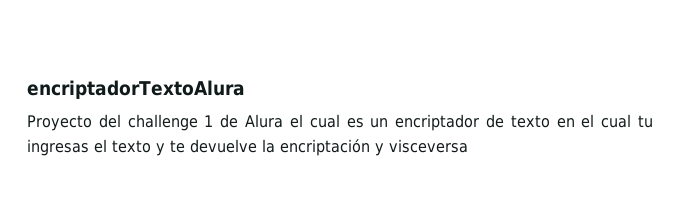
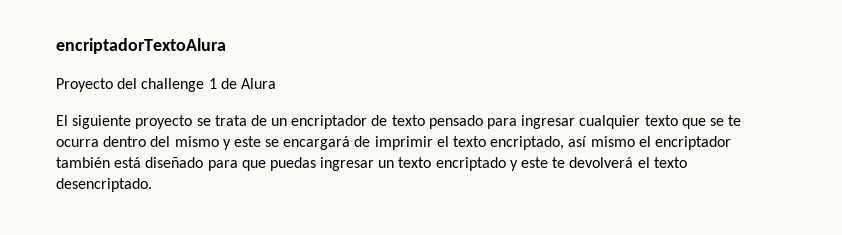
- Proyecto del challenge 1 de Alura el cual es un encriptador de texto en el cual tu ingresas el texto y te devuelve la encriptación y visceversa
+ Proyecto del challenge 1 de Alura
+ El siguiente proyecto se trata de un encriptador de texto pensado para ingresar cualquier texto que se te ocurra dentro del mismo y este se encargará de imprimir el texto encriptado, así mismo el encriptador también está diseñado para que puedas ingresar un texto encriptado y este te devolverá el texto desencriptado.

